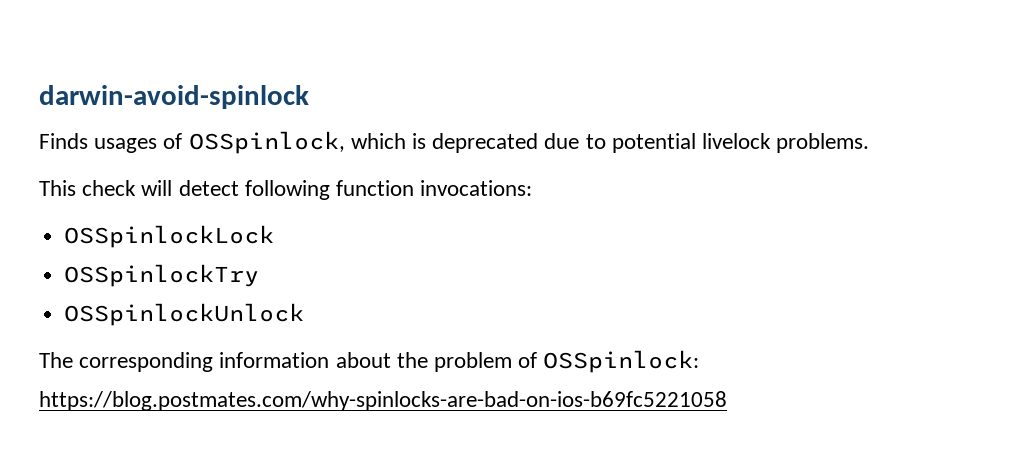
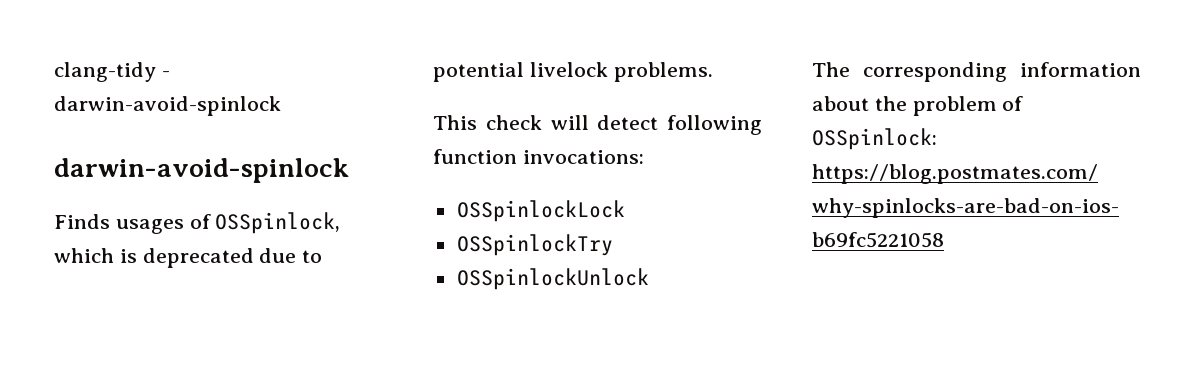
+ clang-tidy - darwin-avoid-spinlock

